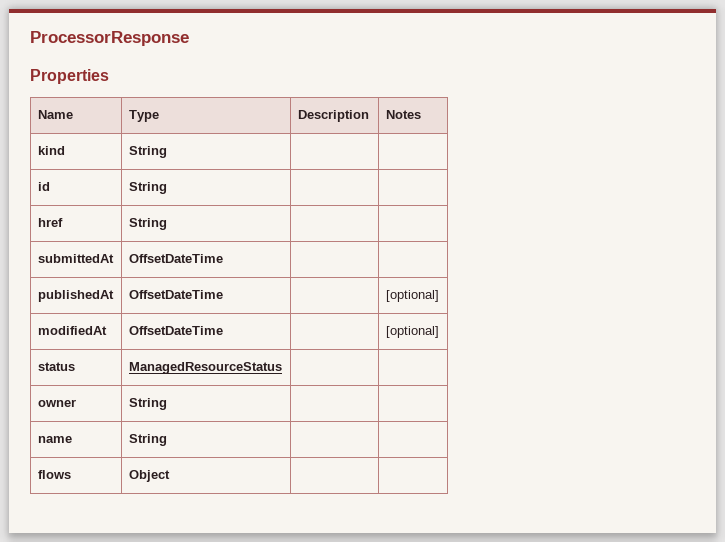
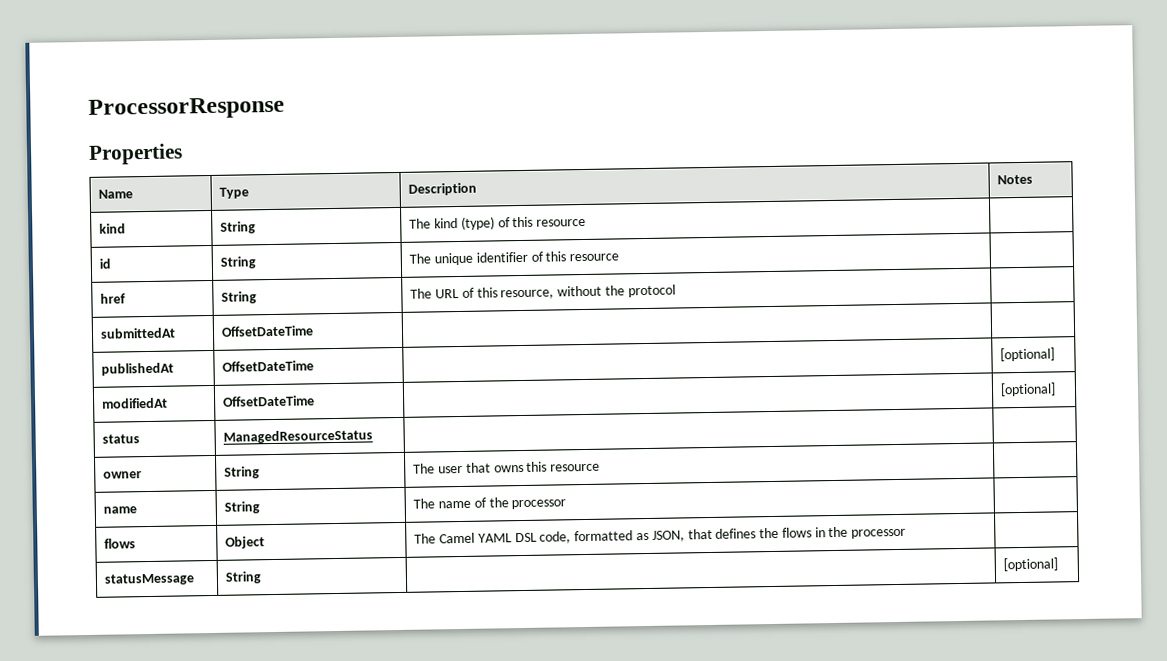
- kind | String | |
- id | String | |
- href | String | |
+ kind | String | The kind (type) of this resource |
+ id | String | The unique identifier of this resource |
+ href | String | The URL of this resource, without the protocol |
- owner | String | |
- name | String | |
- flows | Object | |
+ owner | String | The user that owns this resource |
+ name | String | The name of the processor |
+ flows | Object | The Camel YAML DSL code, formatted as JSON, that defines the flows in the processor |
+ statusMessage | String | | [optional]

